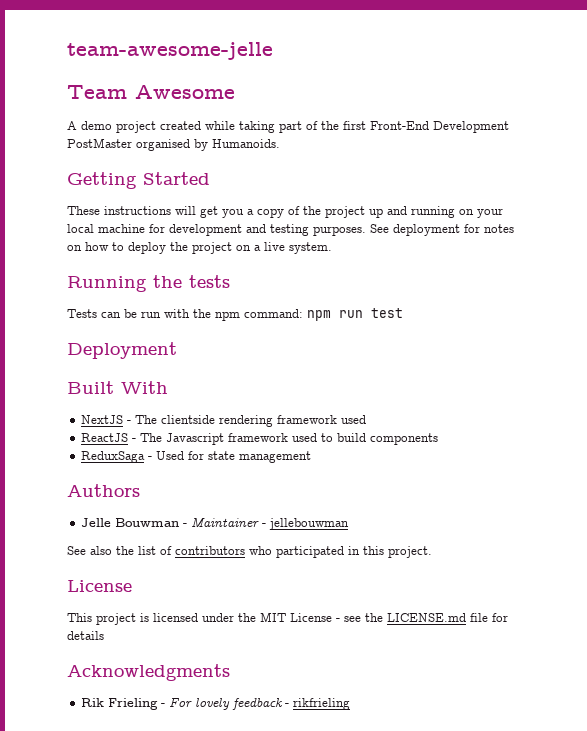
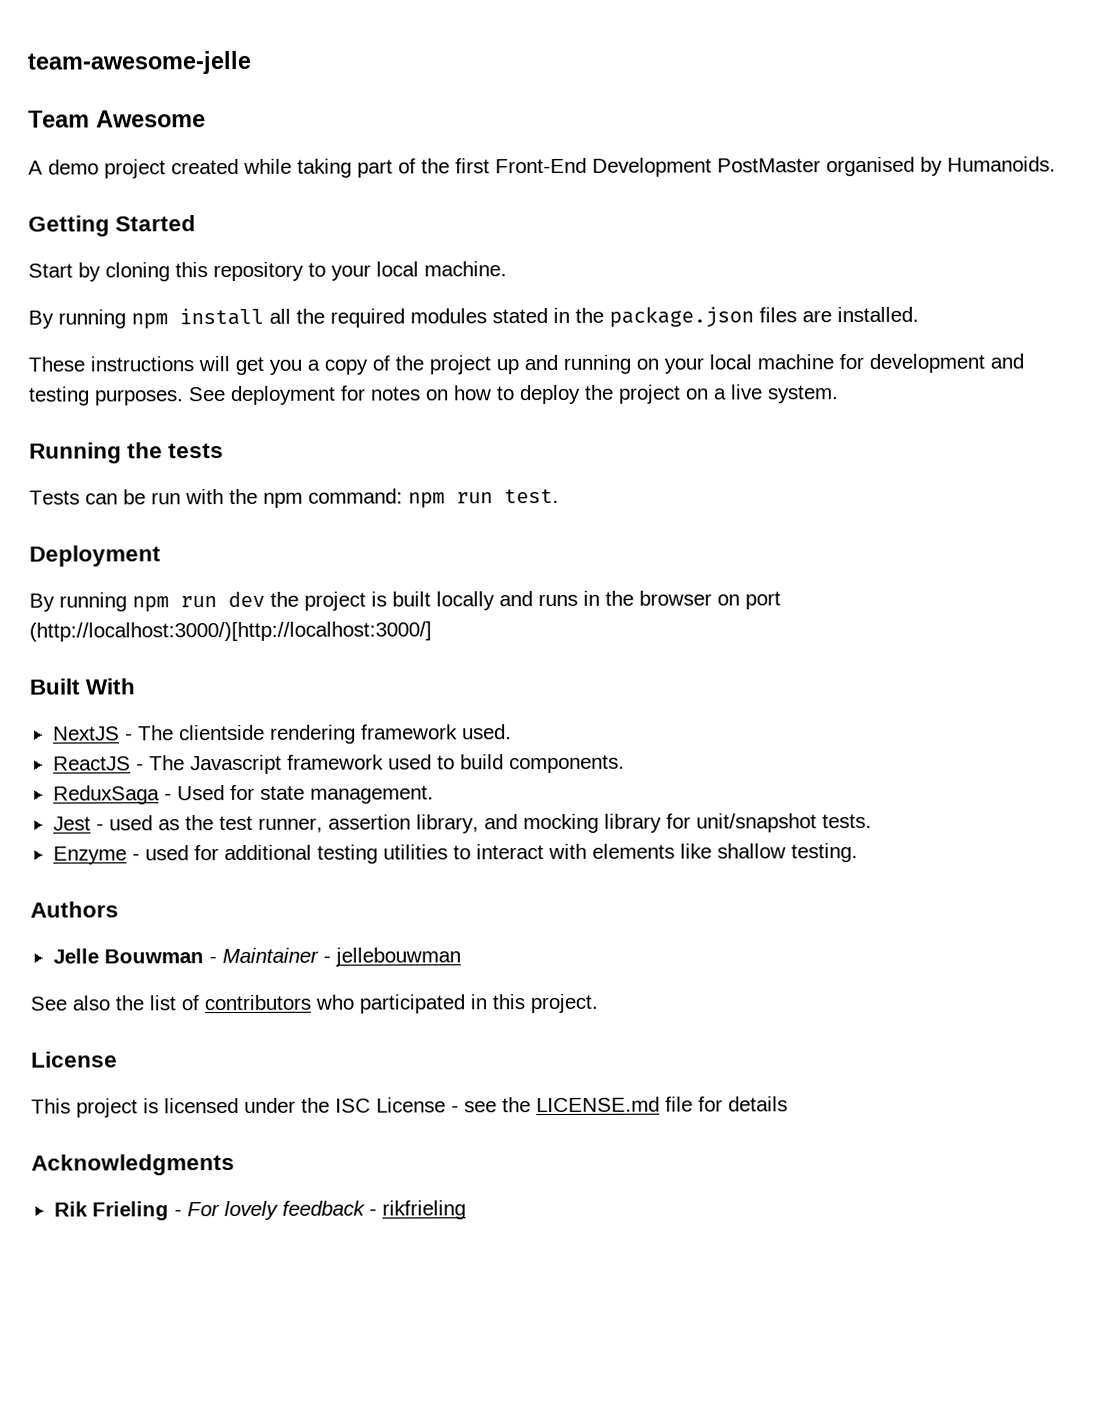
+ Start by cloning this repository to your local machine.
+ By running npm install all the required modules stated in the package.json files are installed.
- Tests can be run with the npm command: npm run test
+ Tests can be run with the npm command: npm run test.
+ By running npm run dev the project is built locally and runs in the browser on port (http://localhost:3000/)[http://localhost:3000/]
- NextJS - The clientside rendering framework used
+ NextJS - The clientside rendering framework used.
- ReactJS - The Javascript framework used to build components
+ ReactJS - The Javascript framework used to build components.
- ReduxSaga - Used for state management
+ ReduxSaga - Used for state management.
+ Jest - used as the test runner, assertion library, and mocking library for unit/snapshot tests.
+ Enzyme - used for additional testing utilities to interact with elements like shallow testing.
- This project is licensed under the MIT License - see the LICENSE.md file for details
+ This project is licensed under the ISC License - see the LICENSE.md file for details

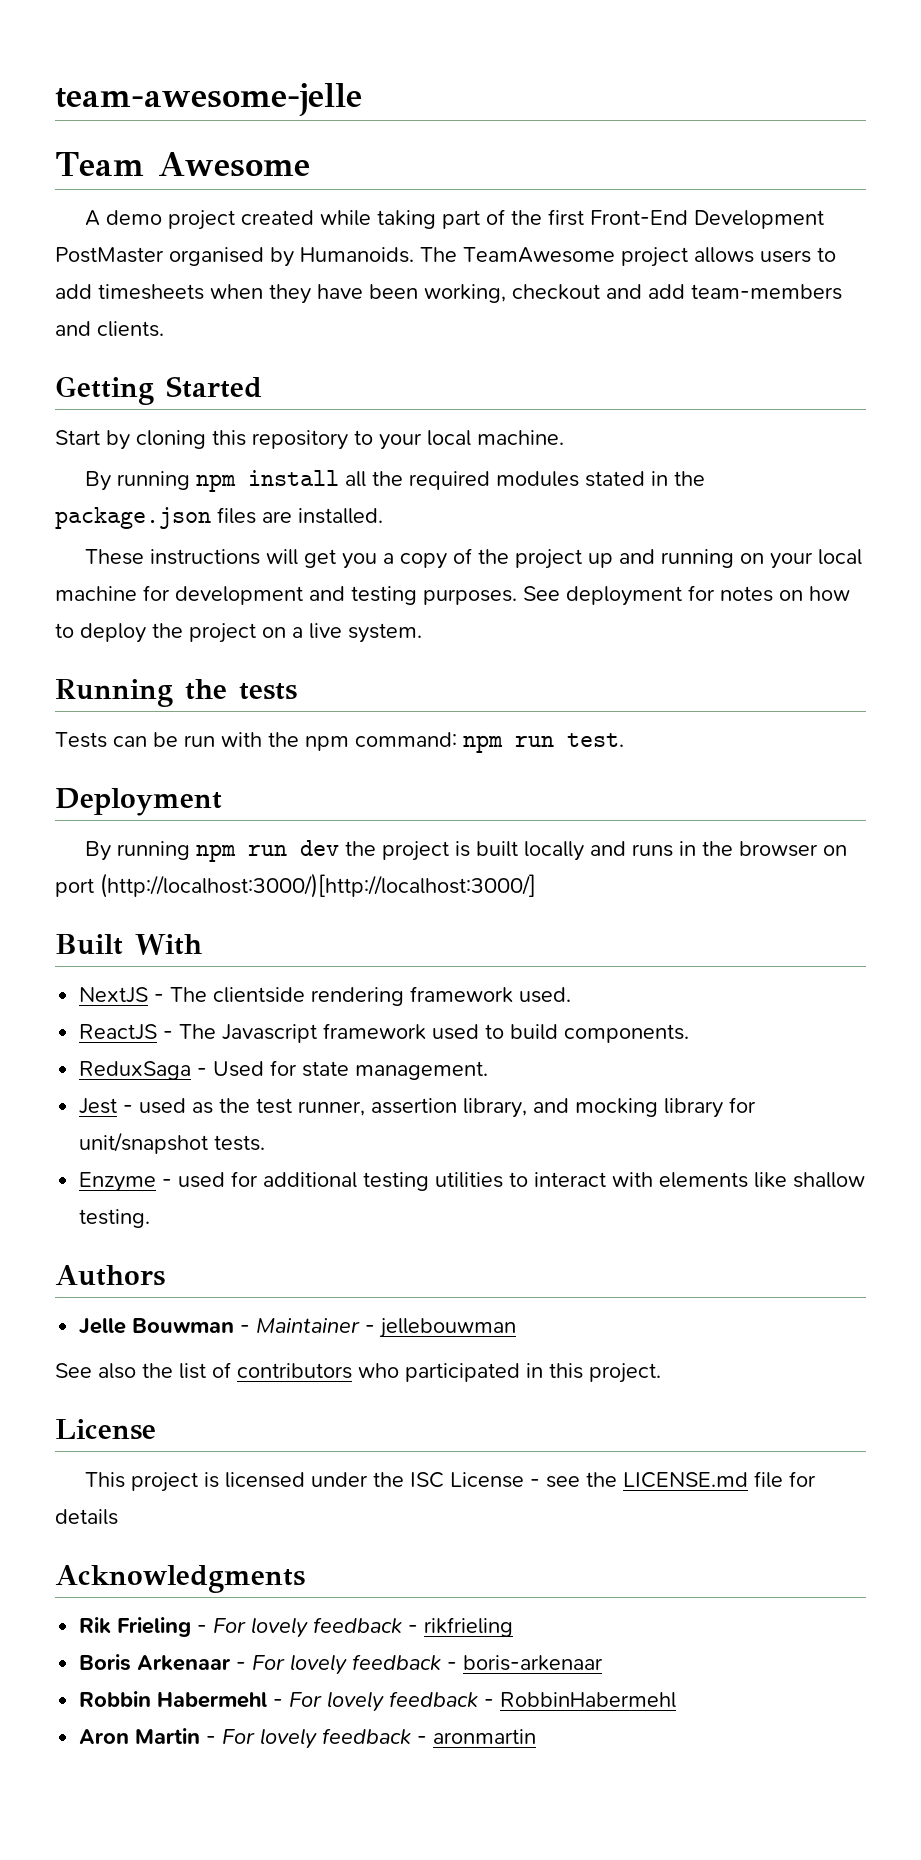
+ The TeamAwesome project allows users to add timesheets when they have been working, checkout and add team-members and clients.
+ Boris Arkenaar - For lovely feedback - boris-arkenaar
+ Robbin Habermehl - For lovely feedback - RobbinHabermehl
+ Aron Martin - For lovely feedback - aronmartin

